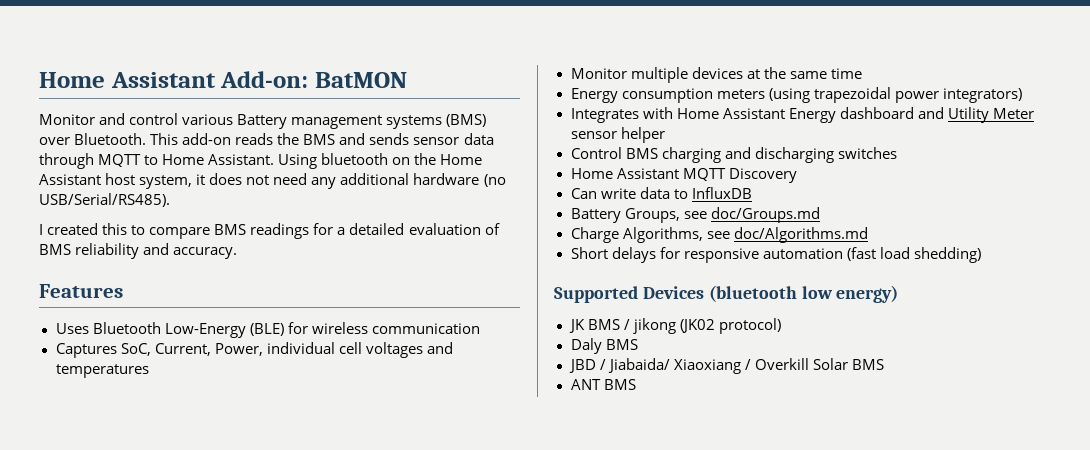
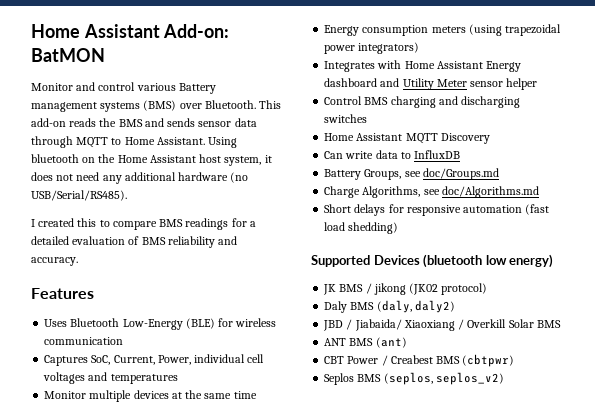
- Daly BMS
+ Daly BMS (daly, daly2)
- ANT BMS
+ ANT BMS (ant)
+ CBT Power / Creabest BMS (cbtpwr)
+ Seplos BMS (seplos, seplos_v2)

